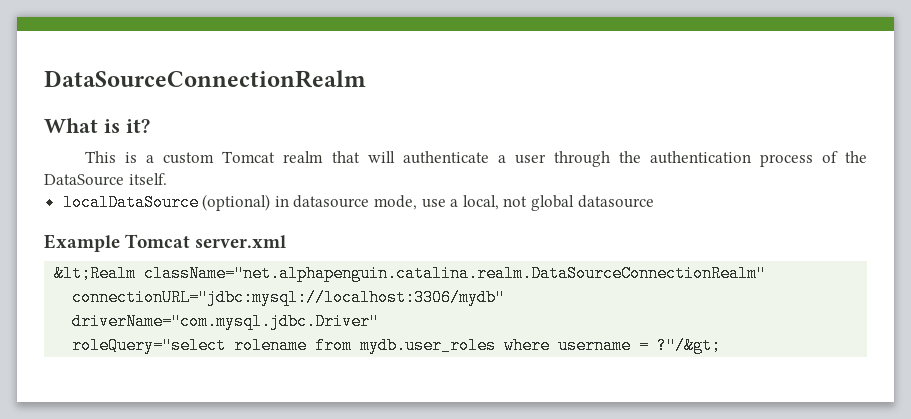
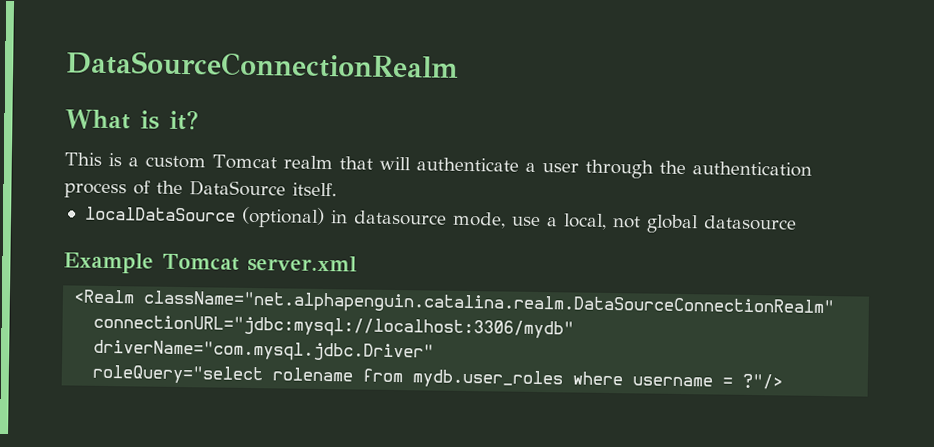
- &lt;Realm className="net.alphapenguin.catalina.realm.DataSourceConnectionRealm"
+ <Realm className="net.alphapenguin.catalina.realm.DataSourceConnectionRealm"
- roleQuery="select rolename from mydb.user_roles where username = ?"/&gt;
+ roleQuery="select rolename from mydb.user_roles where username = ?"/>

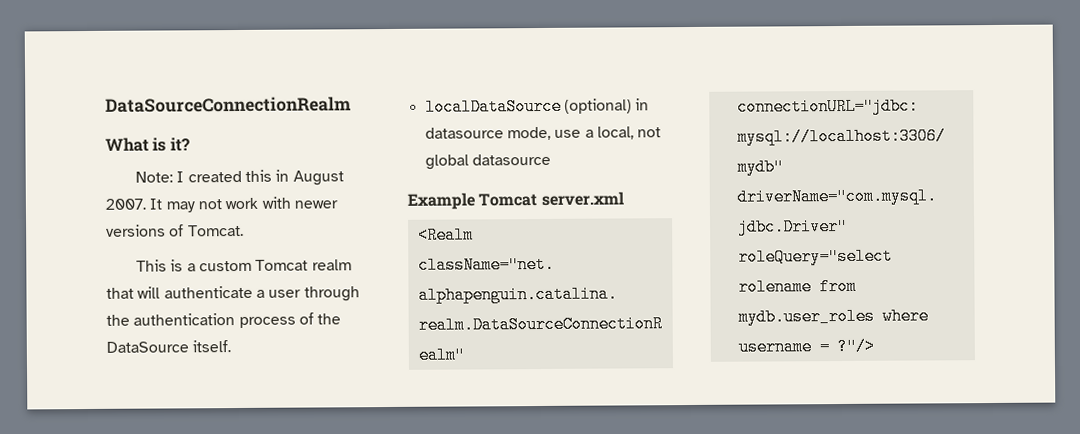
+ Note: I created this in August 2007. It may not work with newer versions of Tomcat.

